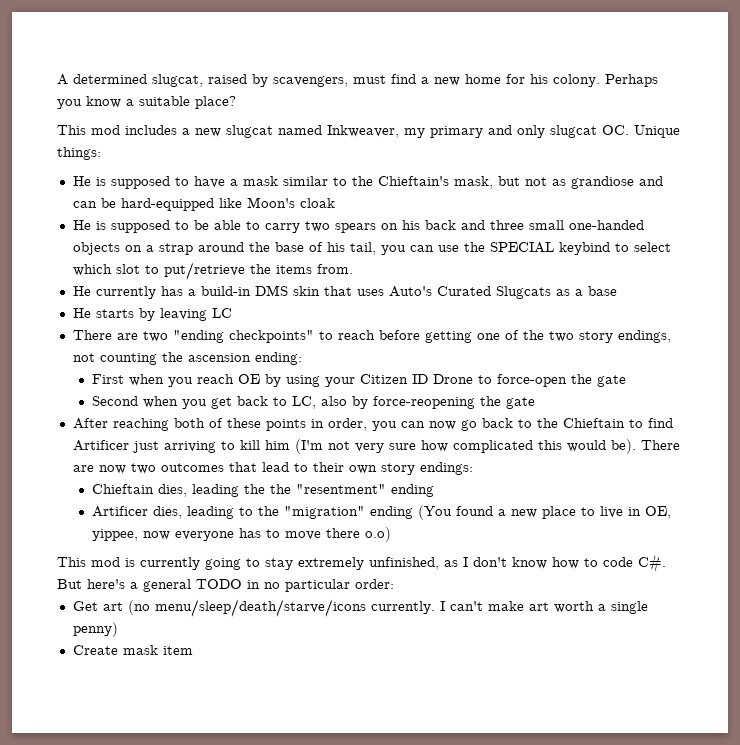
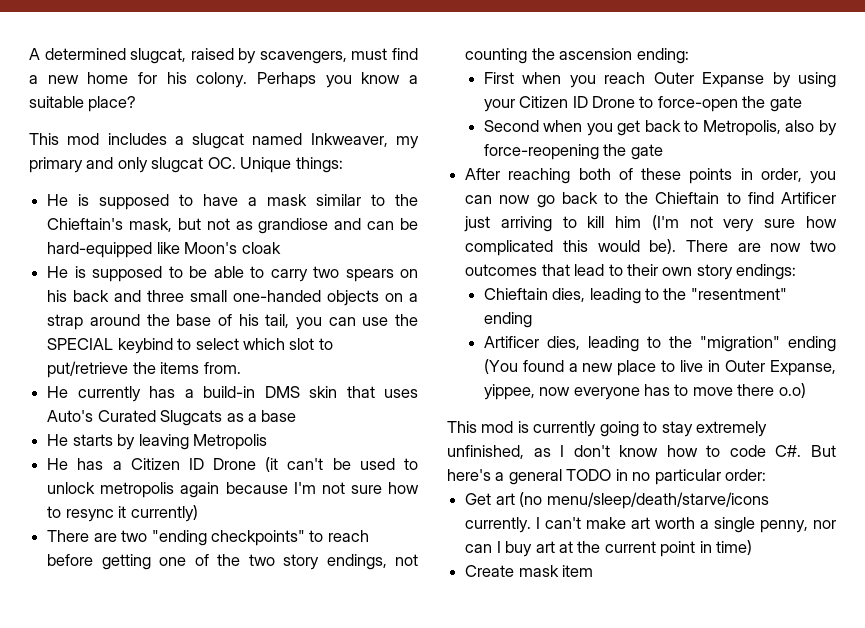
- This mod includes a new slugcat named Inkweaver, my primary and only slugcat OC. Unique things:
+ This mod includes a slugcat named Inkweaver, my primary and only slugcat OC. Unique things:
- He starts by leaving LC
+ He starts by leaving Metropolis
+ He has a Citizen ID Drone (it can't be used to unlock metropolis again because I'm not sure how to resync it currently)
- First when you reach OE by using your Citizen ID Drone to force-open the gate
+ First when you reach Outer Expanse by using your Citizen ID Drone to force-open the gate
- Second when you get back to LC, also by force-reopening the gate
+ Second when you get back to Metropolis, also by force-reopening the gate
- Chieftain dies, leading the the "resentment" ending
+ Chieftain dies, leading to the "resentment" ending
- Artificer dies, leading to the "migration" ending (You found a new place to live in OE, yippee, now everyone has to move there o.o)
+ Artificer dies, leading to the "migration" ending (You found a new place to live in Outer Expanse, yippee, now everyone has to move there o.o)
- I can't make art worth a single penny)
+ I can't make art worth a single penny, nor can I buy art at the current point in time)

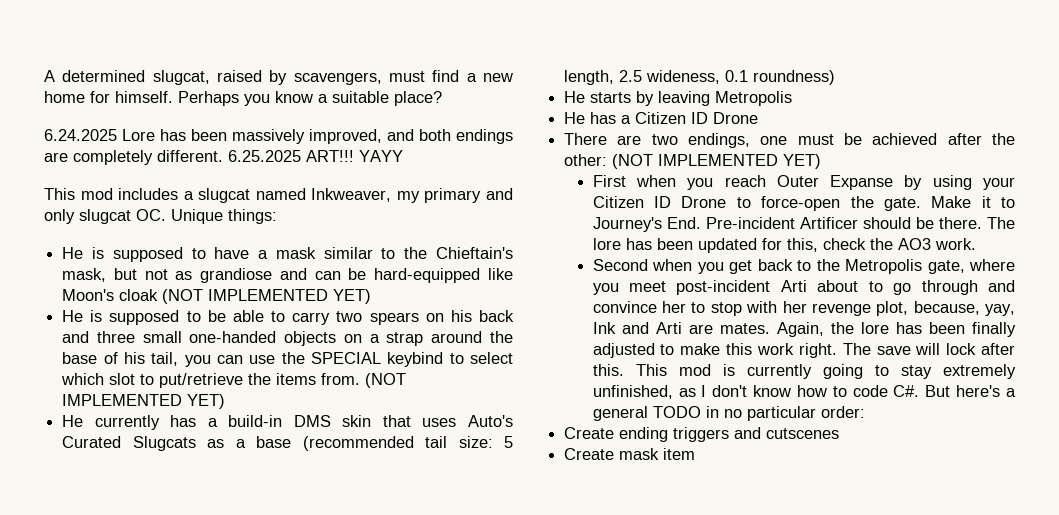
- A determined slugcat, raised by scavengers, must find a new home for his colony.
+ A determined slugcat, raised by scavengers, must find a new home for himself.
+ 6.24.2025 Lore has been massively improved, and both endings are completely different. 6.25.2025 ART!!! YAYY
- He is supposed to have a mask similar to the Chieftain's mask, but not as grandiose and can be hard-equipped like Moon's cloak
+ He is supposed to have a mask similar to the Chieftain's mask, but not as grandiose and can be hard-equipped like Moon's cloak (NOT IMPLEMENTED YET)
- He is supposed to be able to carry two spears on his back and three small one-handed objects on a strap around the base of his tail, you can use the SPECIAL keybind to select which slot to put/retrieve the items from.
+ He is supposed to be able to carry two spears on his back and three small one-handed objects on a strap around the base of his tail, you can use the SPECIAL keybind to select which slot to put/retrieve the items from. (NOT IMPLEMENTED YET)
- He currently has a build-in DMS skin that uses Auto's Curated Slugcats as a base
+ He currently has a build-in DMS skin that uses Auto's Curated Slugcats as a base (recommended tail size: 5 length, 2.5 wideness, 0.1 roundness)
- He has a Citizen ID Drone (it can't be used to unlock metropolis again because I'm not sure how to resync it currently)
- There are two "ending checkpoints" to reach before getting one of the two story endings, not counting the ascension ending:
+ He has a Citizen ID Drone
+ There are two endings, one must be achieved after the other: (NOT IMPLEMENTED YET)
- First when you reach Outer Expanse by using your Citizen ID Drone to force-open the gate
+ First when you reach Outer Expanse by using your Citizen ID Drone to force-open the gate. Make it to Journey's End. Pre-incident Artificer should be there. The lore has been updated for this, check the AO3 work.
- Second when you get back to Metropolis, also by force-reopening the gate
- After reaching both of these points in order, you can now go back to the Chieftain to find Artificer just arriving to kill him (I'm not very sure how complicated this would be). There are now two outcomes that lead to their own story endings:
- Chieftain dies, leading to the "resentment" ending
- Artificer dies, leading to the "migration" ending (You found a new place to live in Outer Expanse, yippee, now everyone has to move there o.o)
- This mod is currently going to stay extremely unfinished, as I don't know how to code C#. But here's a general TODO in no particular order:
+ Second when you get back to the Metropolis gate, where you meet post-incident Arti about to go through and convince her to stop with her revenge plot, because, yay, Ink and Arti are mates. Again, the lore has been finally adjusted to make this work right. The save will lock after this. This mod is currently going to stay extremely unfinished, as I don't know how to code C#. But here's a general TODO in no particular order:
- Get art (no menu/sleep/death/starve/icons currently. I can't make art worth a single penny, nor can I buy art at the current point in time)
+ Create ending triggers and cutscenes

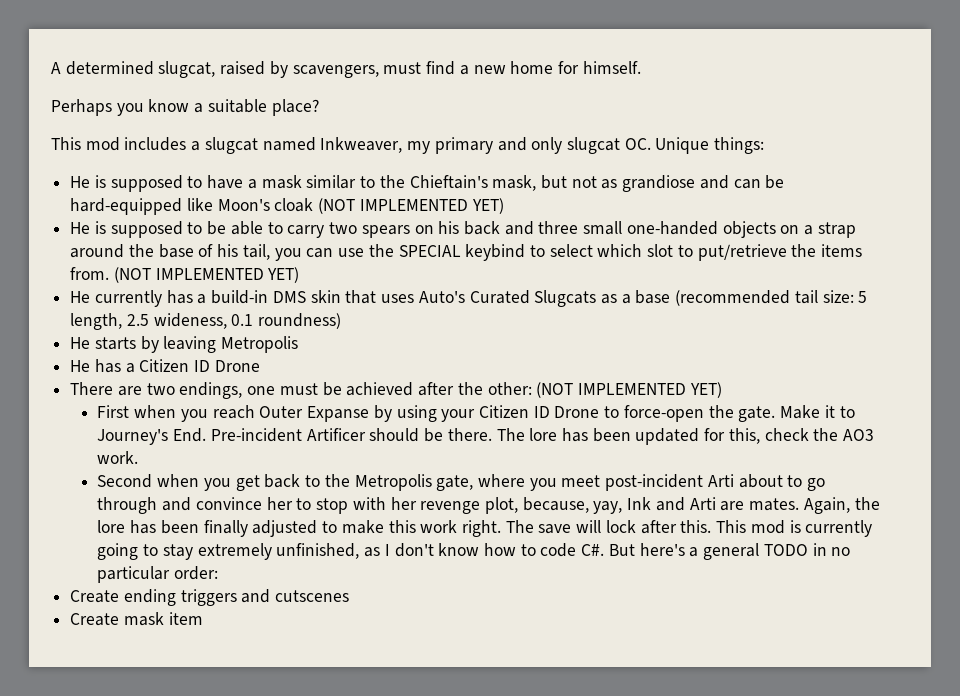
- A determined slugcat, raised by scavengers, must find a new home for himself. Perhaps you know a suitable place?
+ A determined slugcat, raised by scavengers, must find a new home for himself.
+ Perhaps you know a suitable place?
- 6.24.2025 Lore has been massively improved, and both endings are completely different. 6.25.2025 ART!!! YAYY

